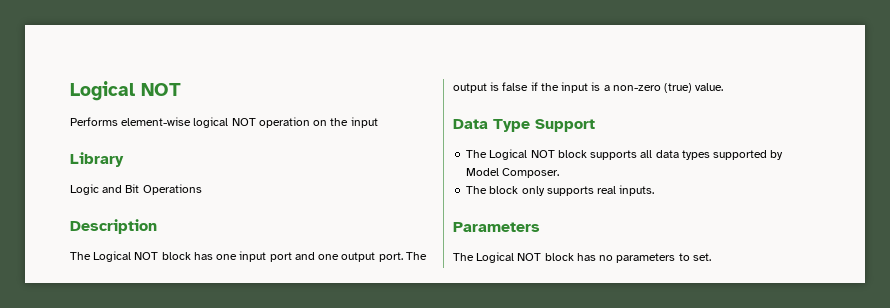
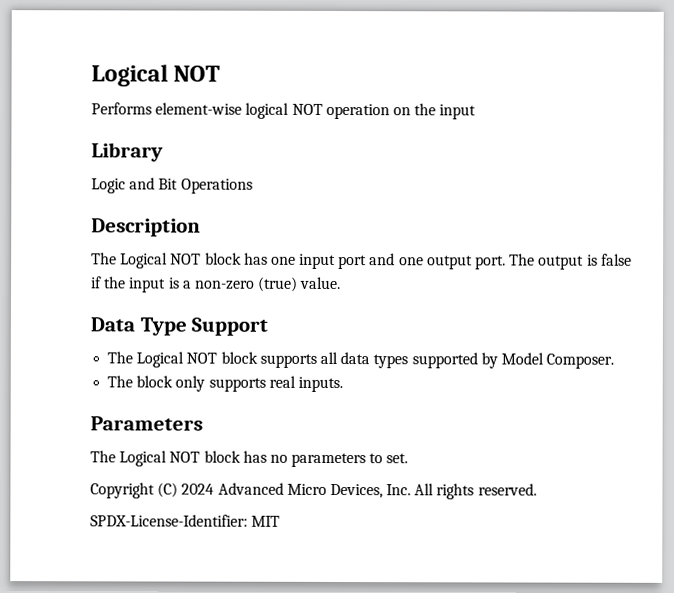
+ Copyright (C) 2024 Advanced Micro Devices, Inc. All rights reserved.
+ SPDX-License-Identifier: MIT

